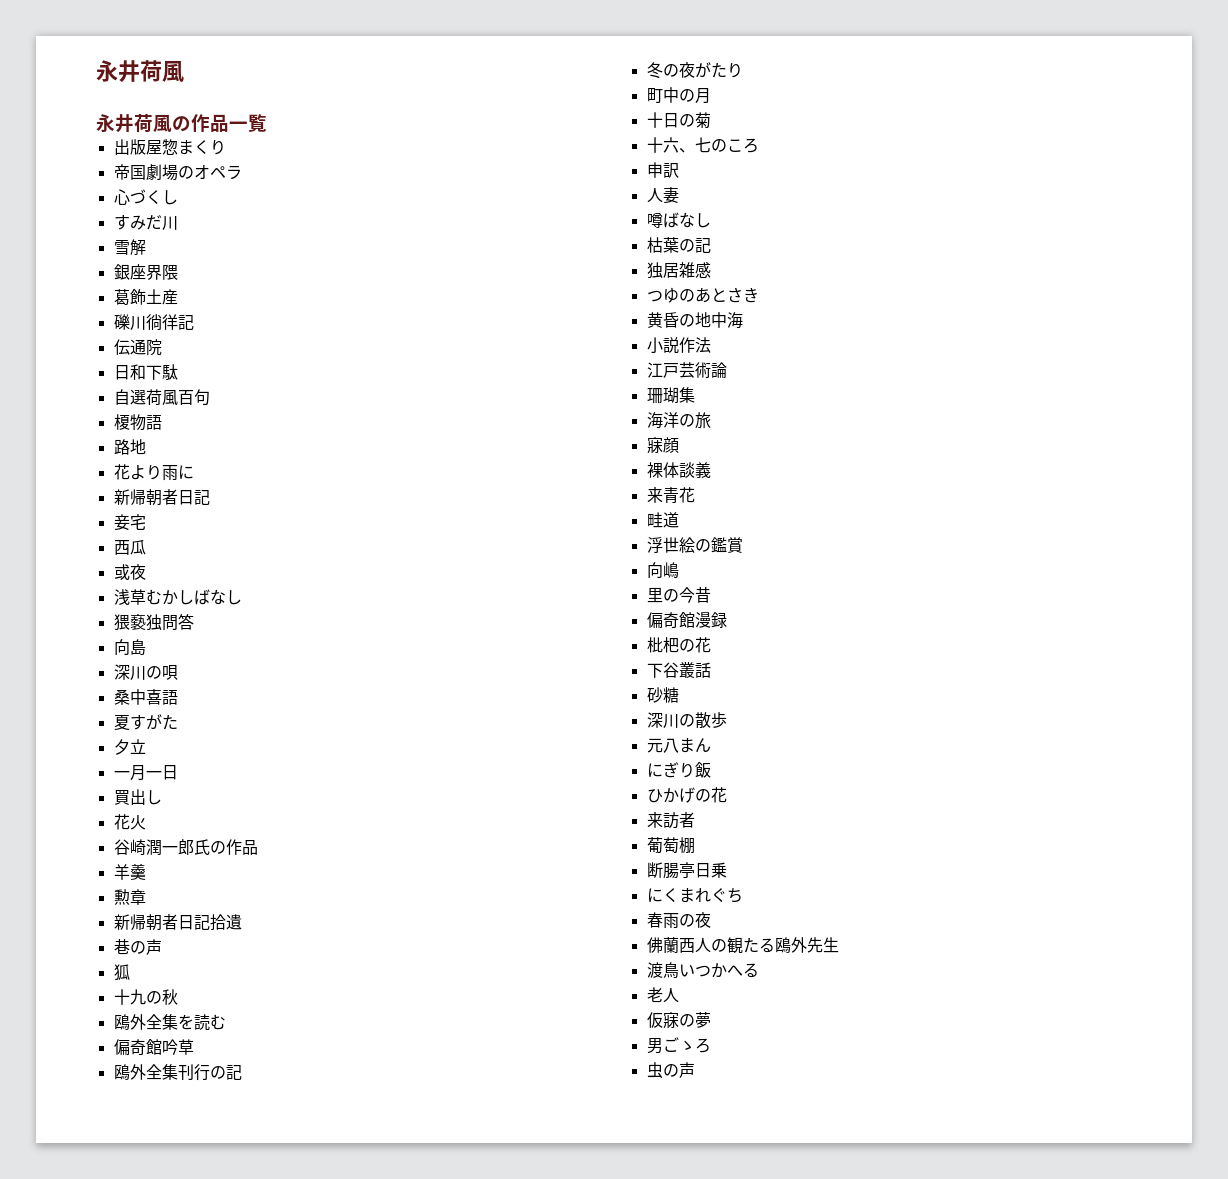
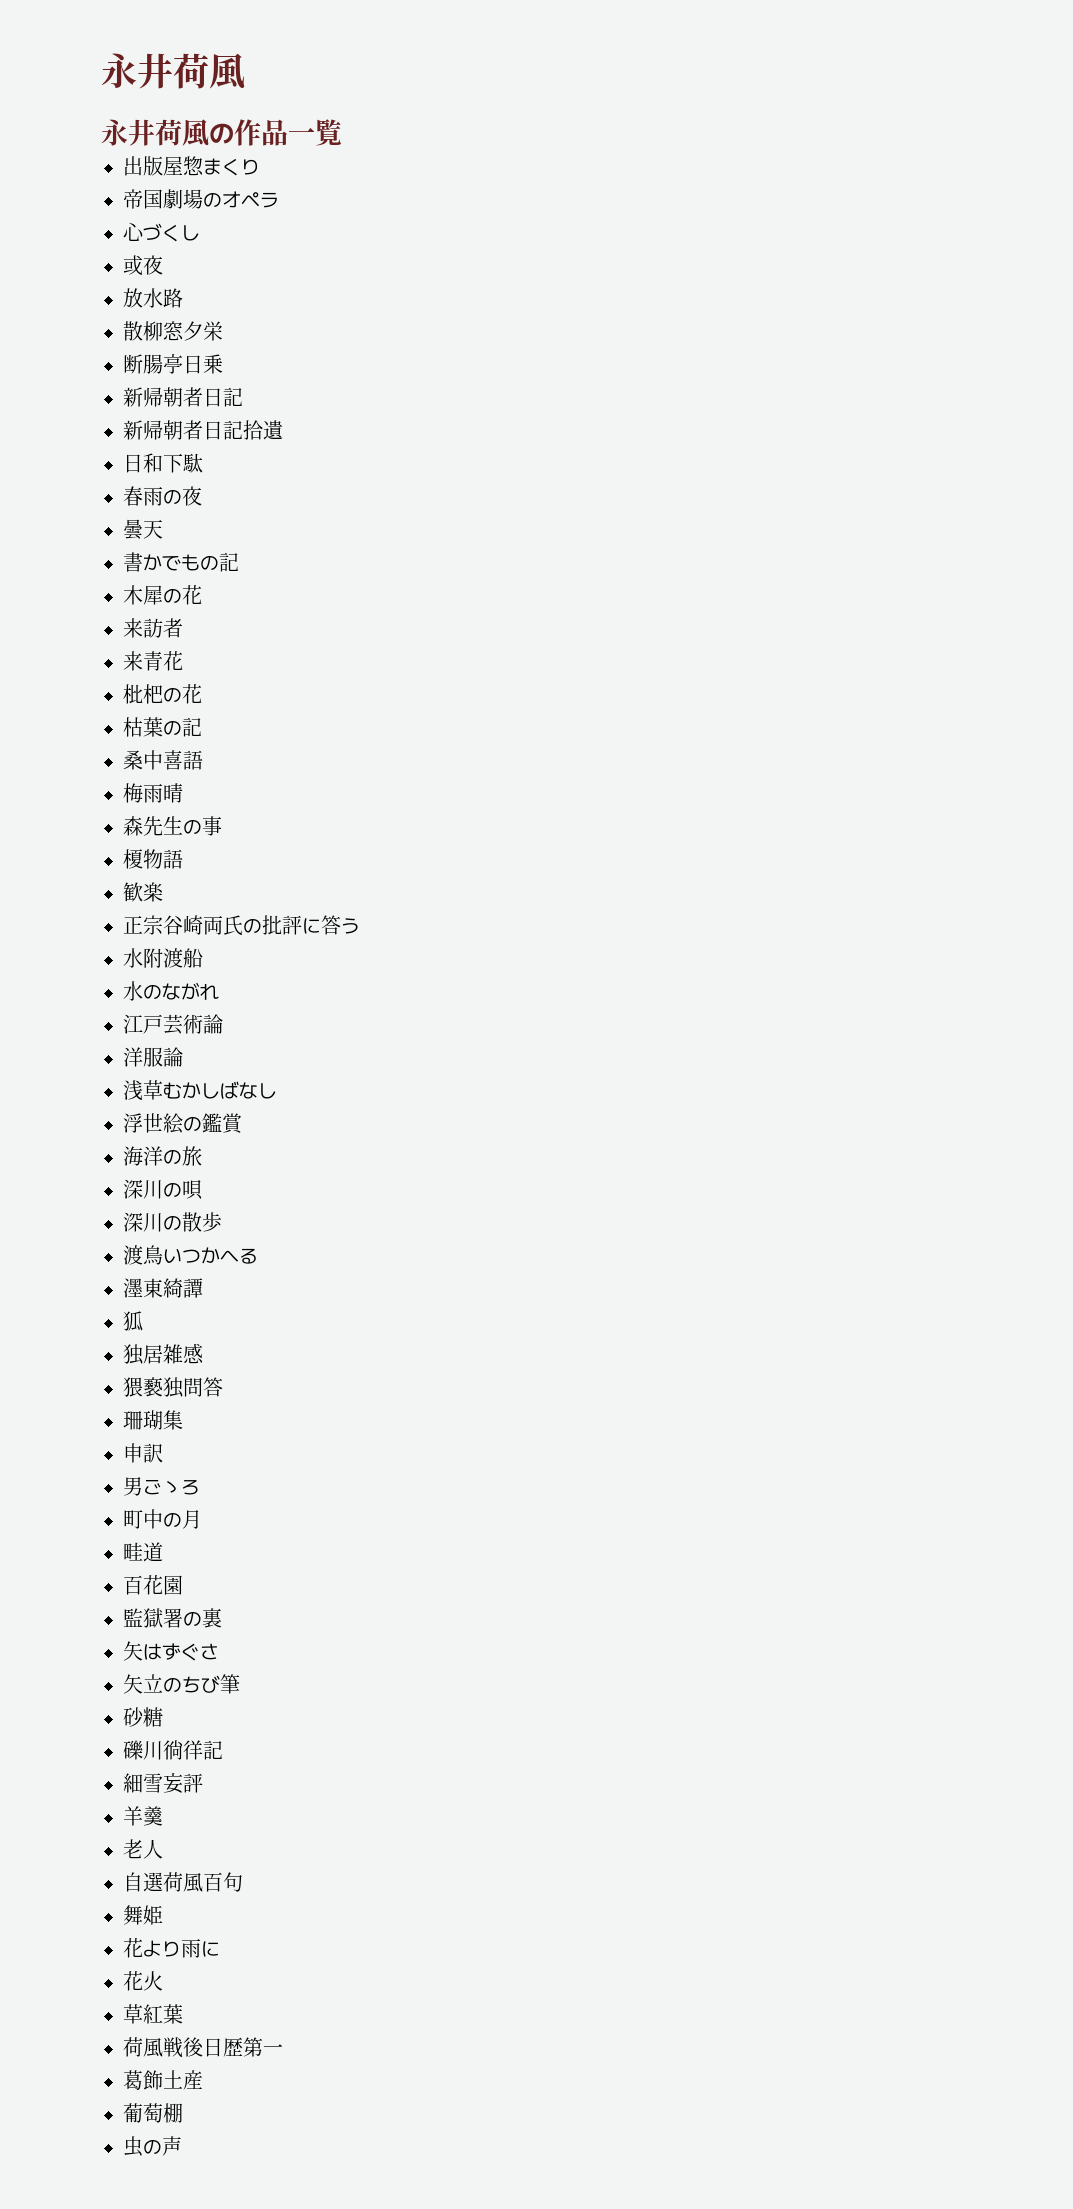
- すみだ川
- 雪解
- 銀座界隈
+ 或夜
+ 放水路
+ 散柳窓夕栄
+ 断腸亭日乗
+ 新帰朝者日記
+ 新帰朝者日記拾遺
+ 日和下駄
+ 春雨の夜
+ 曇天
+ 書かでもの記
+ 木犀の花
+ 来訪者
+ 来青花
+ 枇杷の花
+ 枯葉の記
+ 桑中喜語
+ 梅雨晴
+ 森先生の事
+ 榎物語
+ 歓楽
+ 正宗谷崎両氏の批評に答う
+ 水附渡船
+ 水のながれ
+ 江戸芸術論
+ 洋服論
+ 浅草むかしばなし
+ 浮世絵の鑑賞
+ 海洋の旅
+ 深川の唄
+ 深川の散歩
+ 渡鳥いつかへる
+ 濹東綺譚
+ 狐
+ 独居雑感
+ 猥褻独問答
+ 珊瑚集
+ 申訳
+ 男ごゝろ
+ 町中の月
+ 畦道
+ 百花園
+ 監獄署の裏
+ 矢はずぐさ
+ 矢立のちび筆
+ 砂糖
+ 礫川徜徉記
+ 細雪妄評
+ 羊羹
+ 老人
+ 自選荷風百句
+ 舞姫
+ 花より雨に
+ 花火
+ 草紅葉
+ 荷風戦後日歴第一
  葛飾土産
- 礫川徜徉記
- 伝通院
- 日和下駄
- 自選荷風百句
- 榎物語
- 路地
- 花より雨に
- 新帰朝者日記
- 妾宅
- 西瓜
- 或夜
- 浅草むかしばなし
- 猥褻独問答
- 向島
- 深川の唄
- 桑中喜語
- 夏すがた
- 夕立
- 一月一日
- 買出し
- 花火
- 谷崎潤一郎氏の作品
- 羊羹
- 勲章
- 新帰朝者日記拾遺
- 巷の声
- 狐
- 十九の秋
- 鴎外全集を読む
- 偏奇館吟草
- 鴎外全集刊行の記
- 冬の夜がたり
- 町中の月
- 十日の菊
- 十六、七のころ
- 申訳
- 人妻
- 噂ばなし
- 枯葉の記
- 独居雑感
- つゆのあとさき
- 黄昏の地中海
- 小説作法
- 江戸芸術論
- 珊瑚集
- 海洋の旅
- 寐顔
- 裸体談義
- 来青花
- 畦道
- 浮世絵の鑑賞
- 向嶋
- 里の今昔
- 偏奇館漫録
- 枇杷の花
- 下谷叢話
- 砂糖
- 深川の散歩
- 元八まん
- にぎり飯
- ひかげの花
- 来訪者
  葡萄棚
- 断腸亭日乗
- にくまれぐち
- 春雨の夜
- 佛蘭西人の観たる鴎外先生
- 渡鳥いつかへる
- 老人
- 仮寐の夢
- 男ごゝろ

